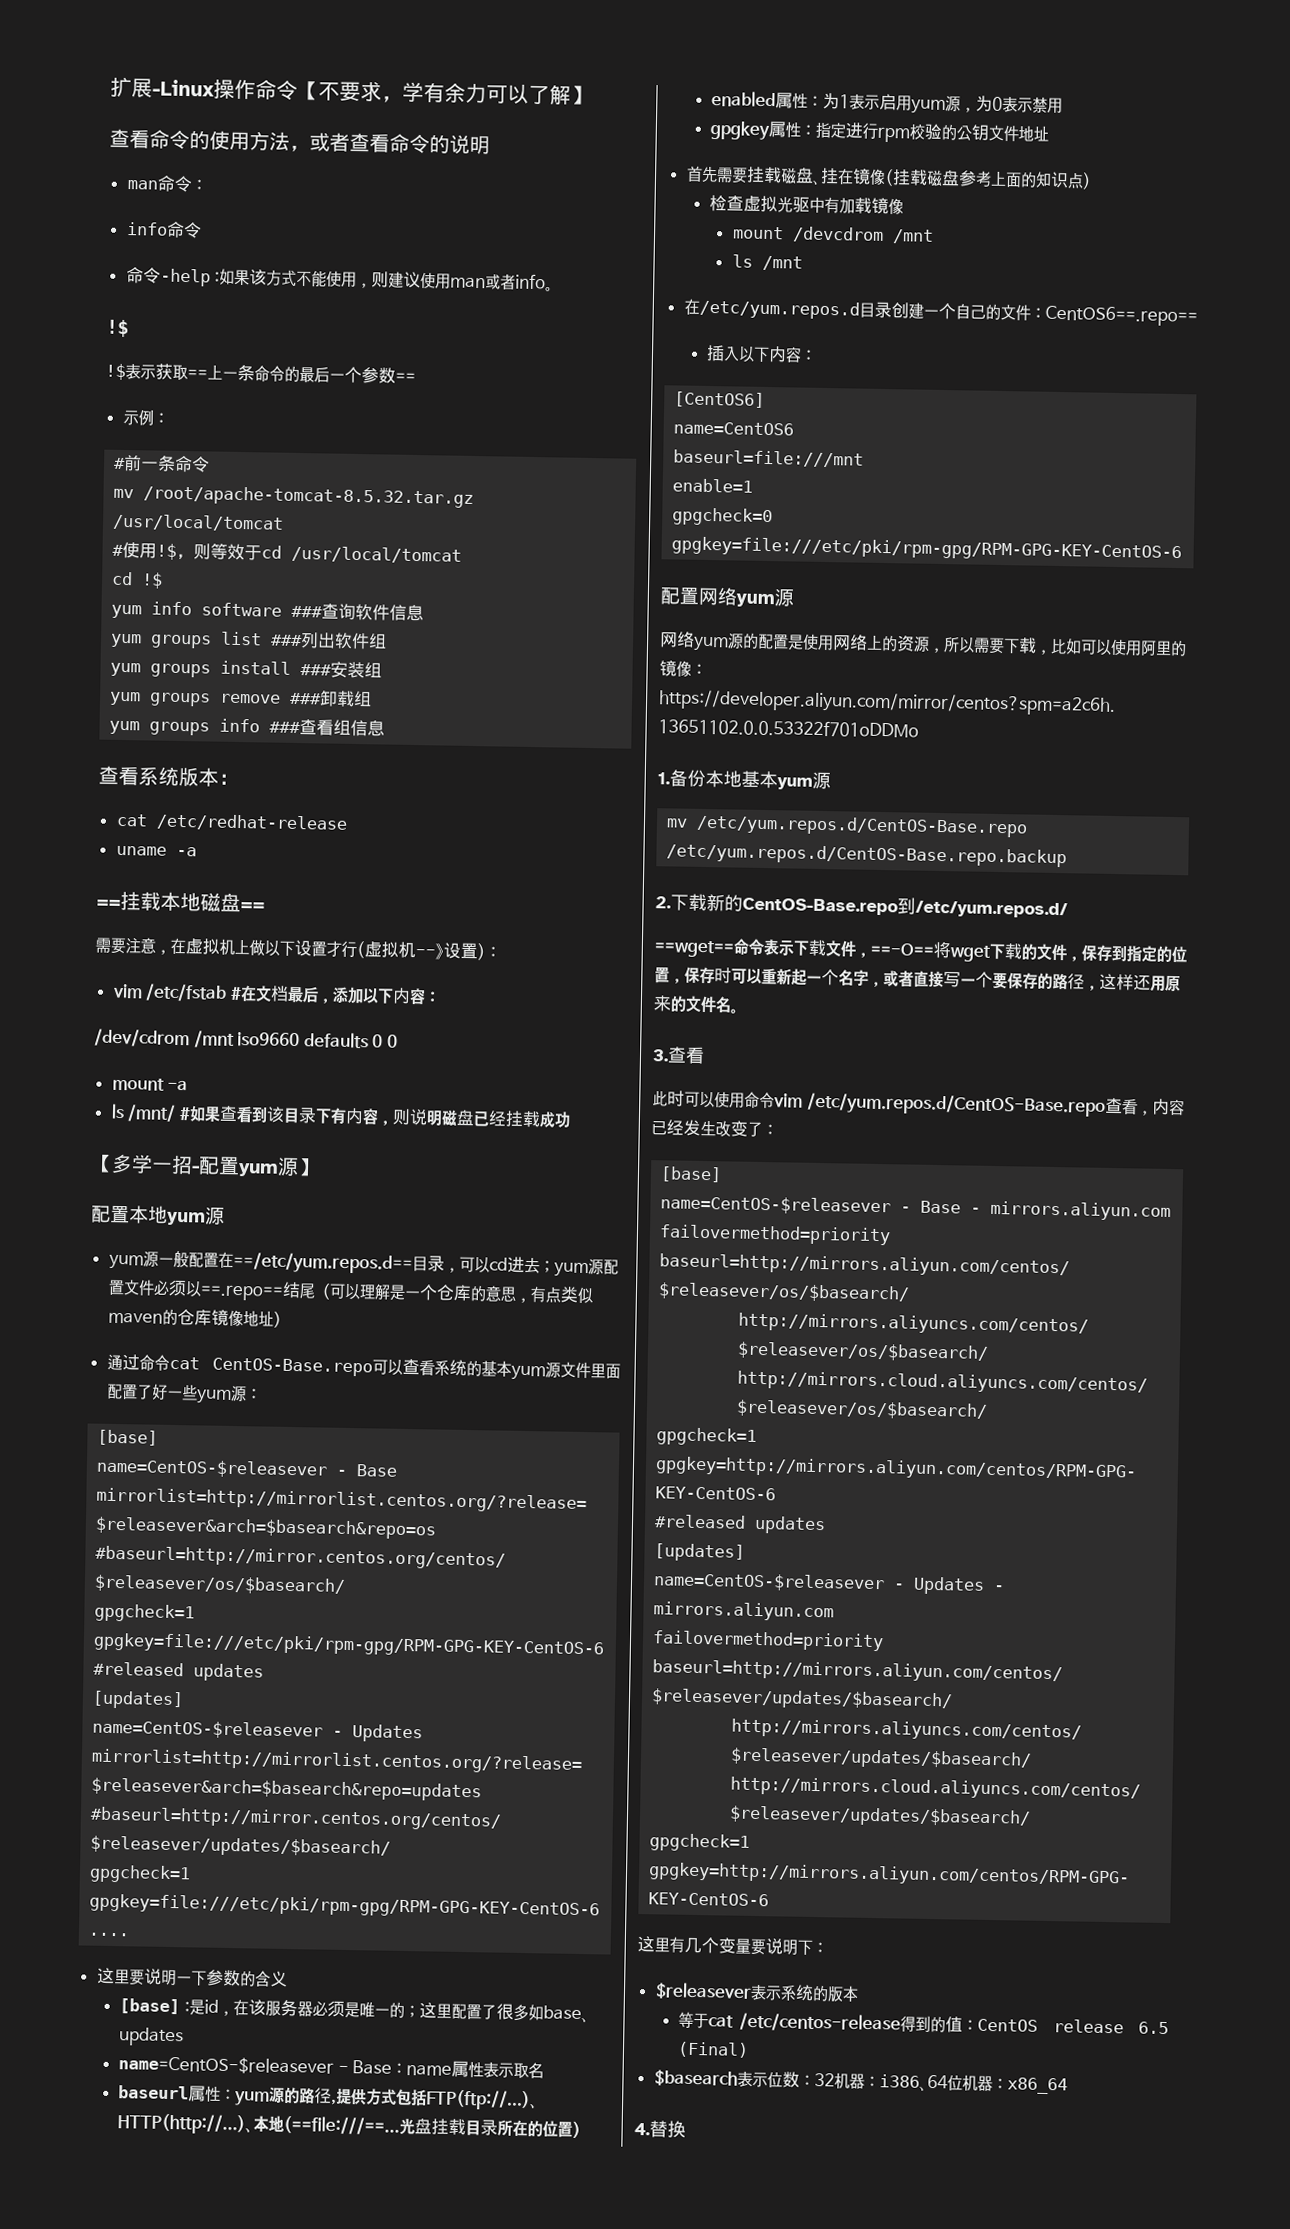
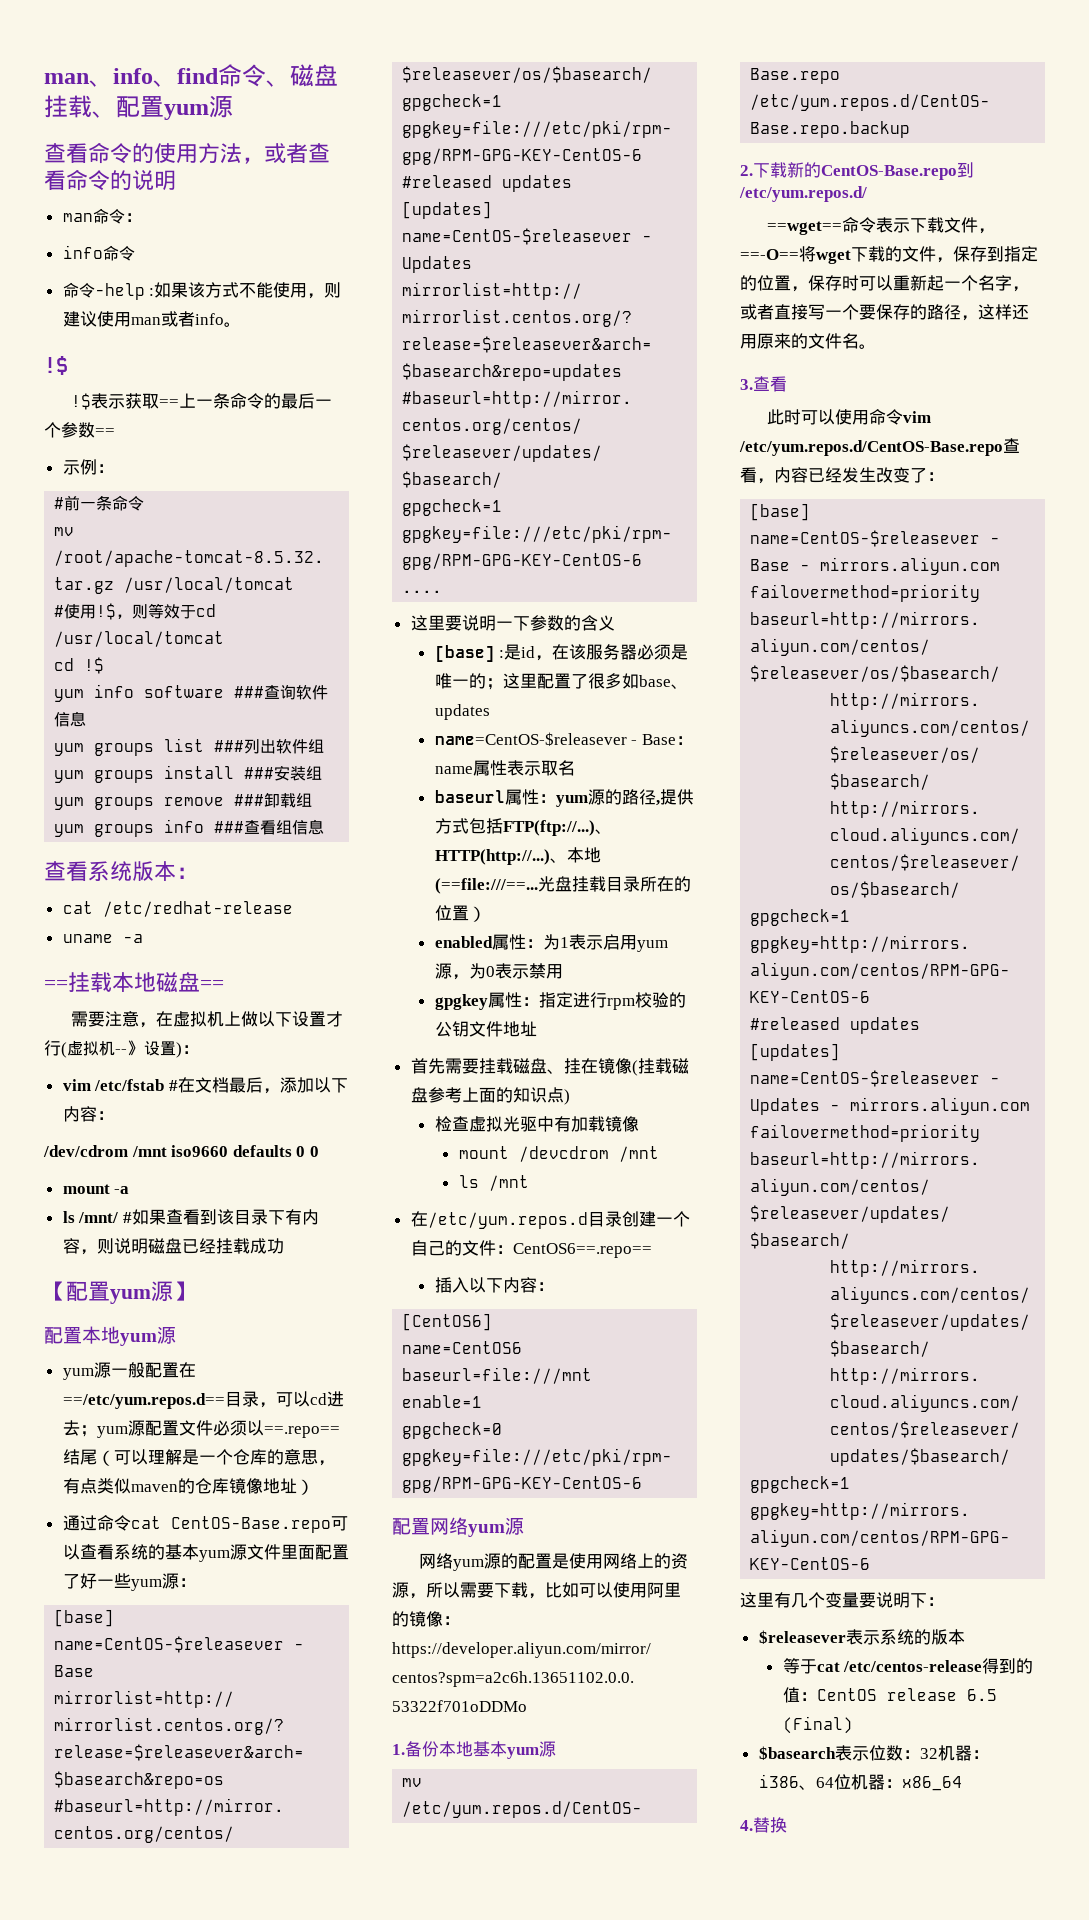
- 扩展-Linux操作命令【不要求，学有余力可以了解】
+ man、info、find命令、磁盘挂载、配置yum源
- 【多学一招-配置yum源】
+ 【配置yum源】

